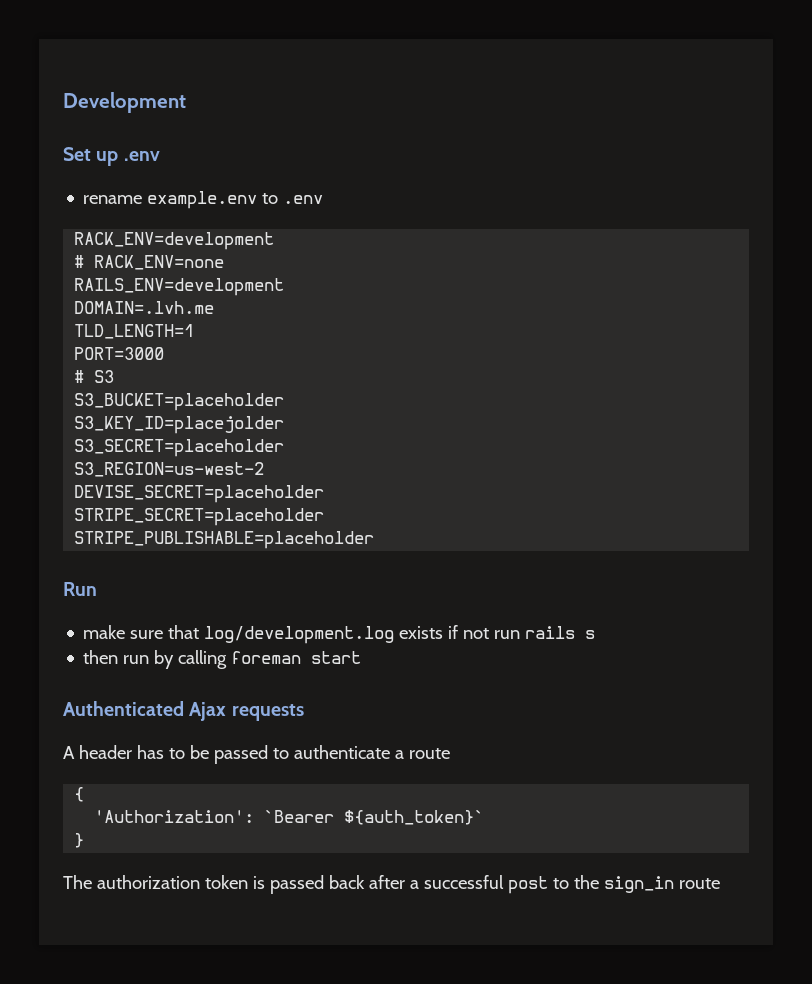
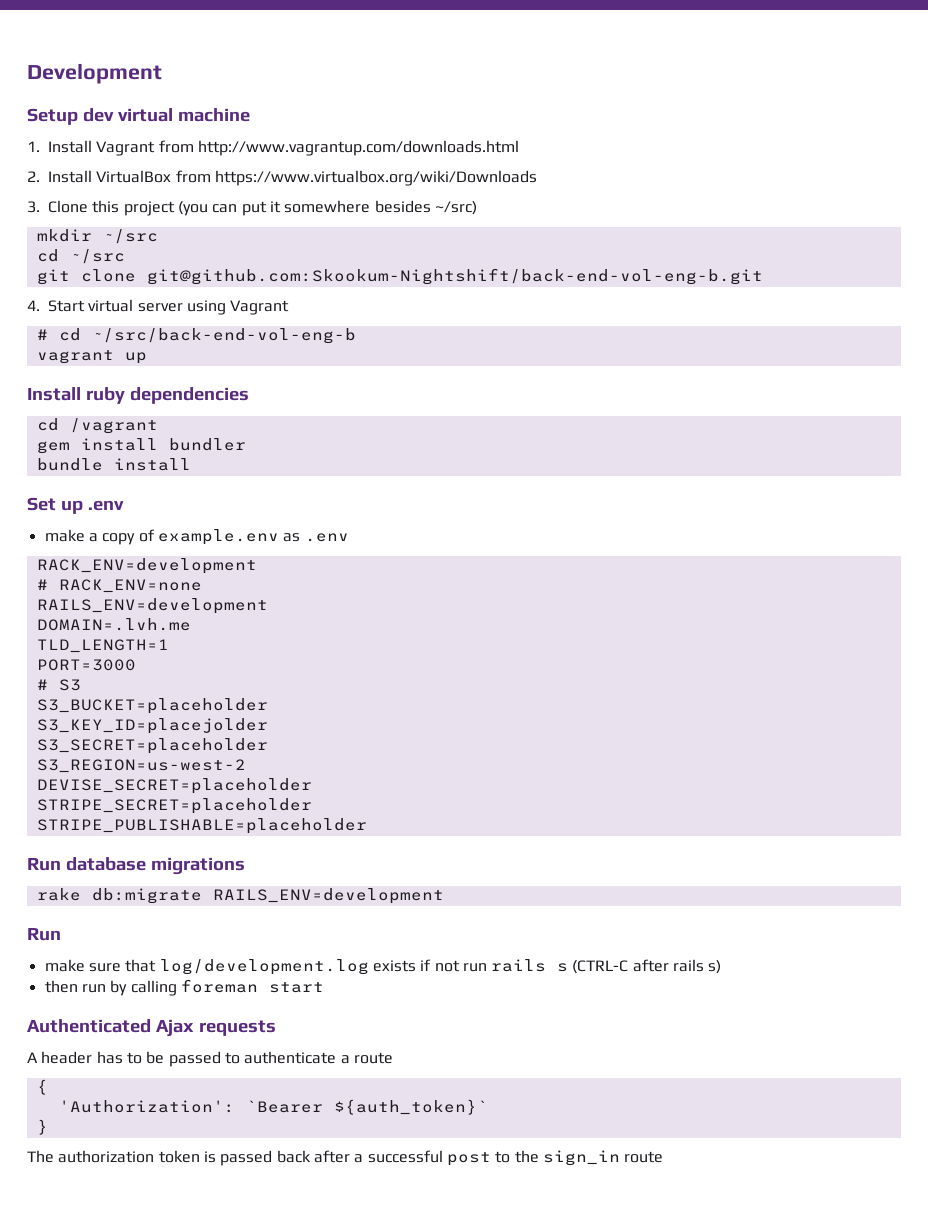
+ Setup dev virtual machine
+ 1. Install Vagrant from http://www.vagrantup.com/downloads.html
+ 2. Install VirtualBox from https://www.virtualbox.org/wiki/Downloads
+ 3. Clone this project (you can put it somewhere besides ~/src)
+ mkdir ~/src
+ cd ~/src
+ git clone git@github.com:Skookum-Nightshift/back-end-vol-eng-b.git
+ 4. Start virtual server using Vagrant
+ # cd ~/src/back-end-vol-eng-b
+ vagrant up
+ Install ruby dependencies
+ cd /vagrant
+ gem install bundler
+ bundle install
  Set up .env
- rename example.env to .env
+ make a copy of example.env as .env
+ Run database migrations
+ rake db:migrate RAILS_ENV=development
- make sure that log/development.log exists if not run rails s
+ make sure that log/development.log exists if not run rails s (CTRL-C after rails s)

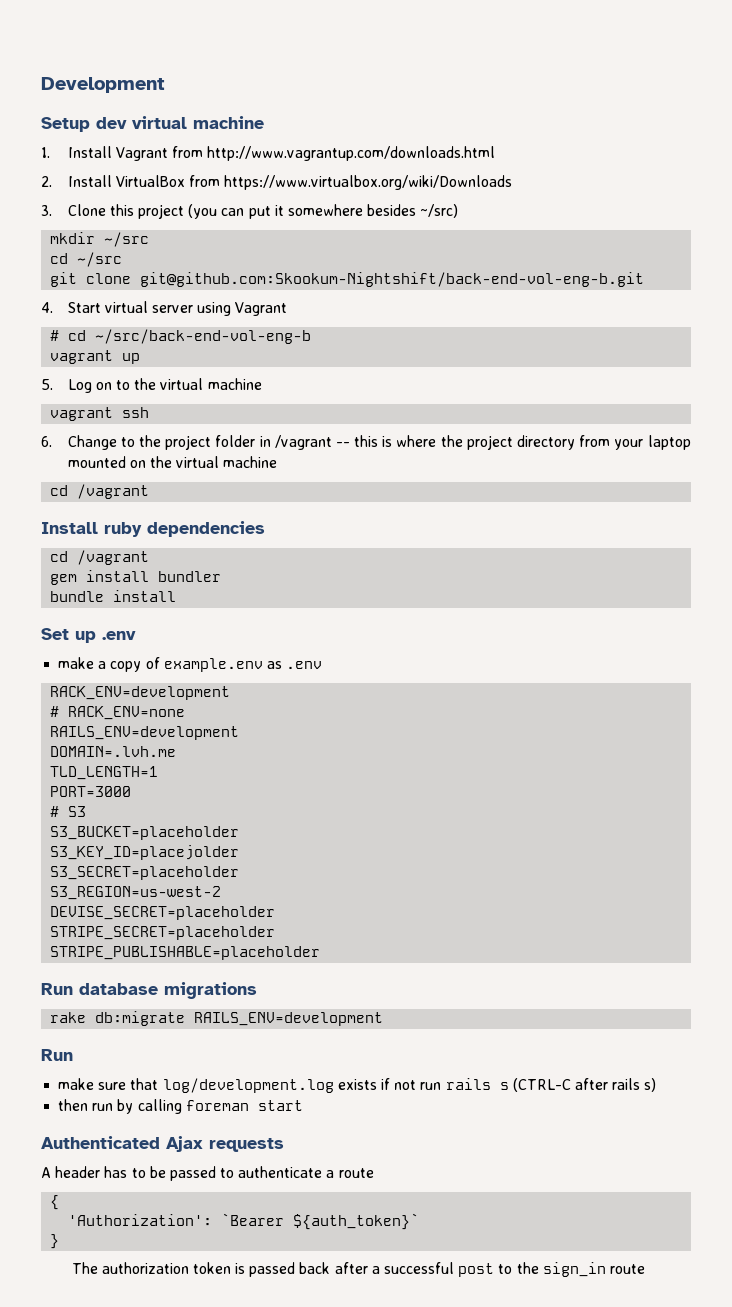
+ 5. Log on to the virtual machine
+ vagrant ssh
+ 6. Change to the project folder in /vagrant -- this is where the project directory from your laptop mounted on the virtual machine
+ cd /vagrant

